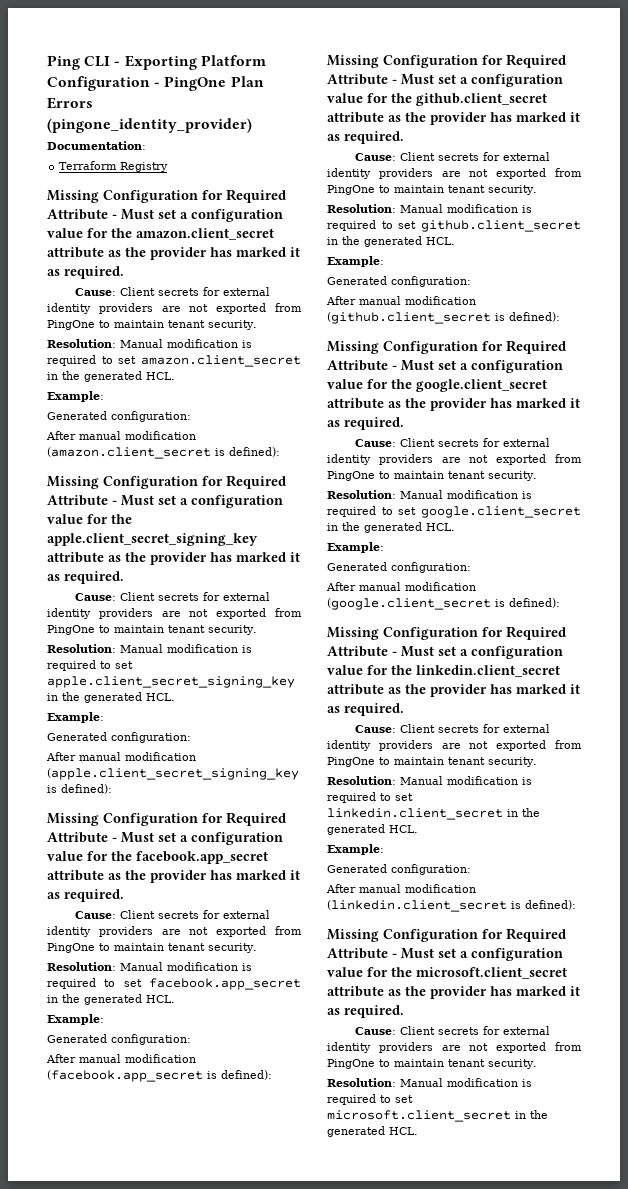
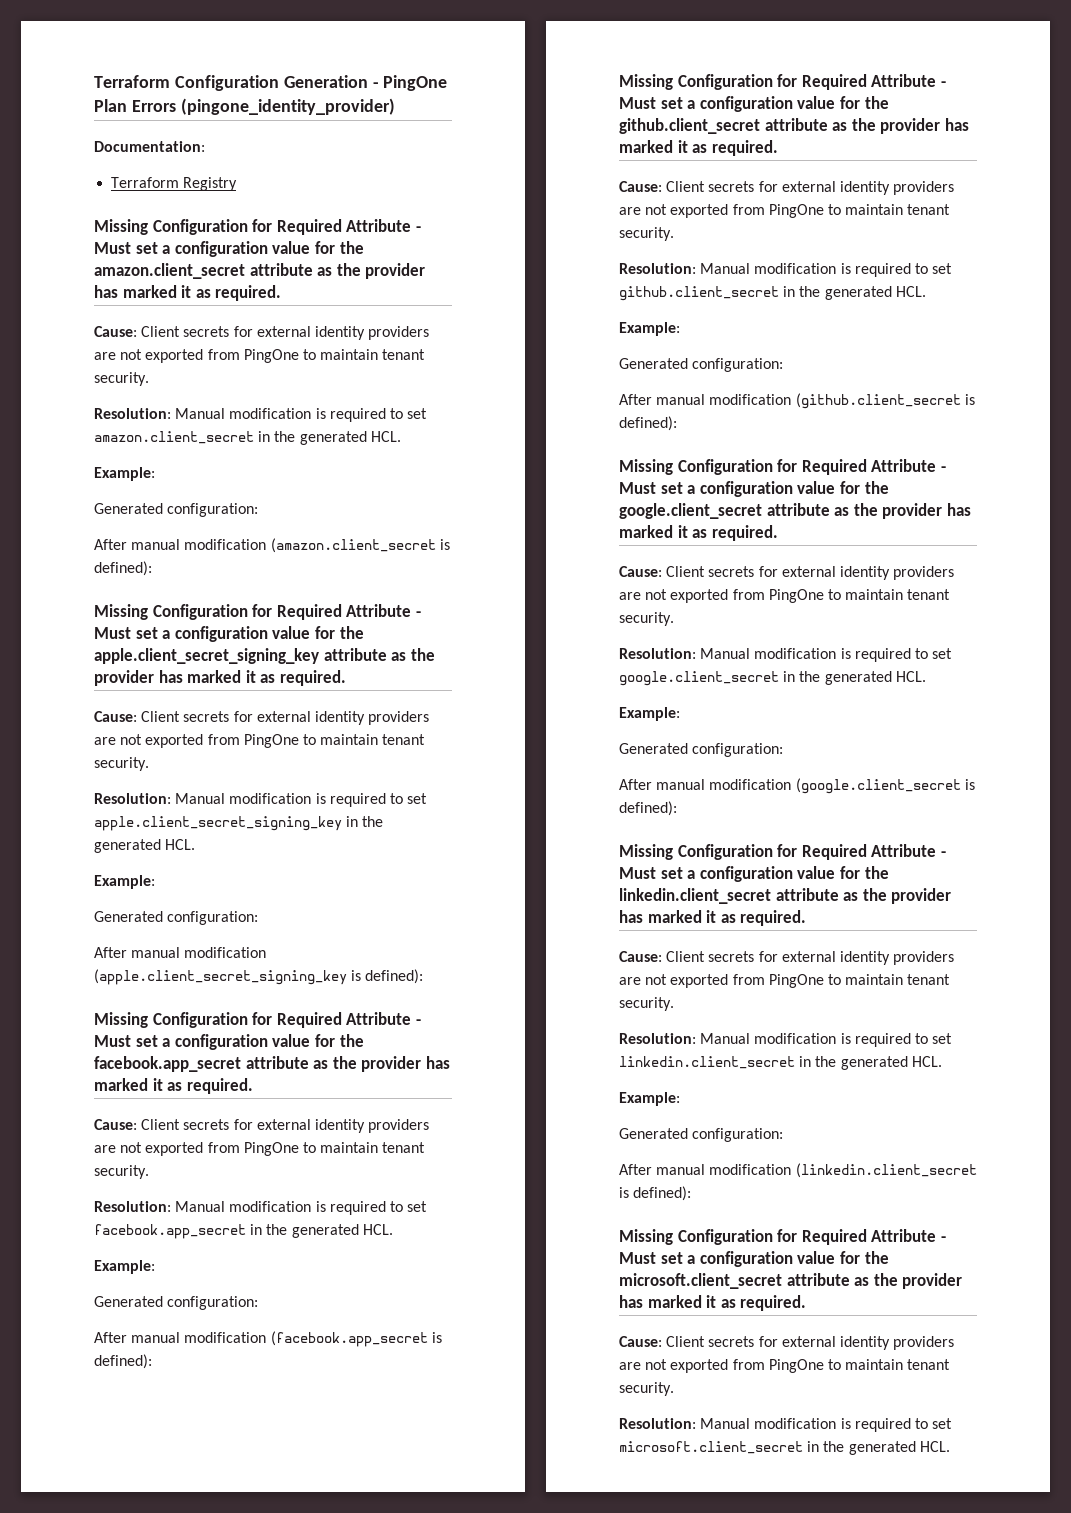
- Ping CLI - Exporting Platform Configuration - PingOne Plan Errors (pingone_identity_provider)
+ Terraform Configuration Generation - PingOne Plan Errors (pingone_identity_provider)

